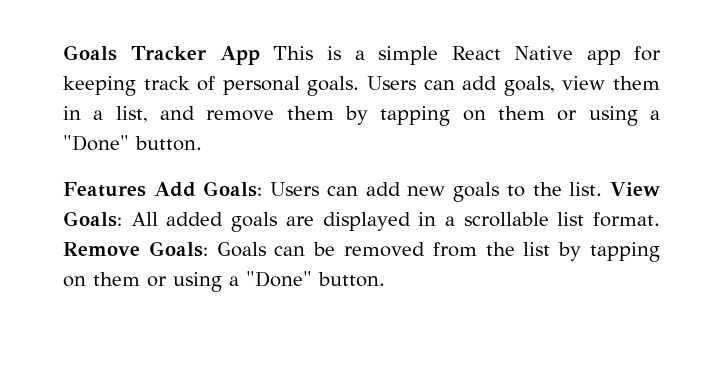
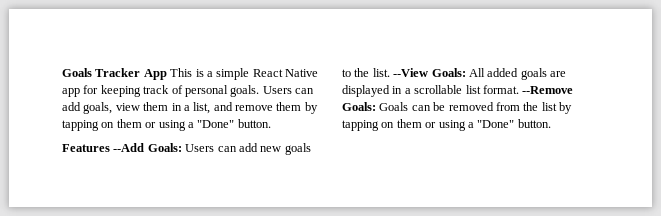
- Features Add Goals: Users can add new goals to the list.
+ Features --Add Goals: Users can add new goals to the list.
- View Goals: All added goals are displayed in a scrollable list format.
+ --View Goals: All added goals are displayed in a scrollable list format.
- Remove Goals: Goals can be removed from the list by tapping on them or using a "Done" button.
+ --Remove Goals: Goals can be removed from the list by tapping on them or using a "Done" button.

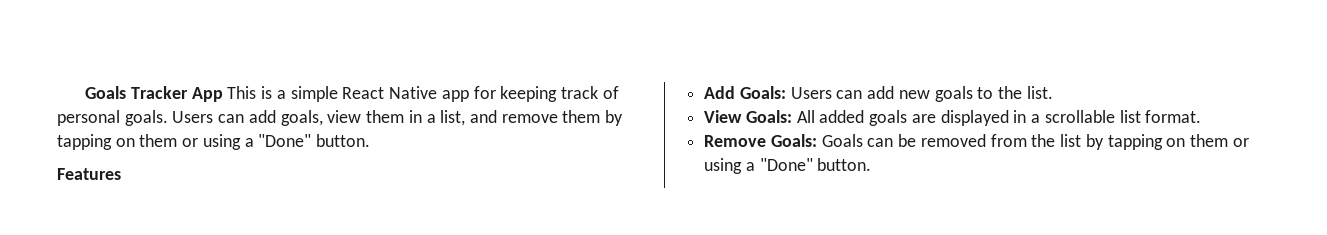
- Features --Add Goals: Users can add new goals to the list. --View Goals: All added goals are displayed in a scrollable list format. --Remove Goals: Goals can be removed from the list by tapping on them or using a "Done" button.
+ Features
+ Add Goals: Users can add new goals to the list.
+ View Goals: All added goals are displayed in a scrollable list format.
+ Remove Goals: Goals can be removed from the list by tapping on them or using a "Done" button.

